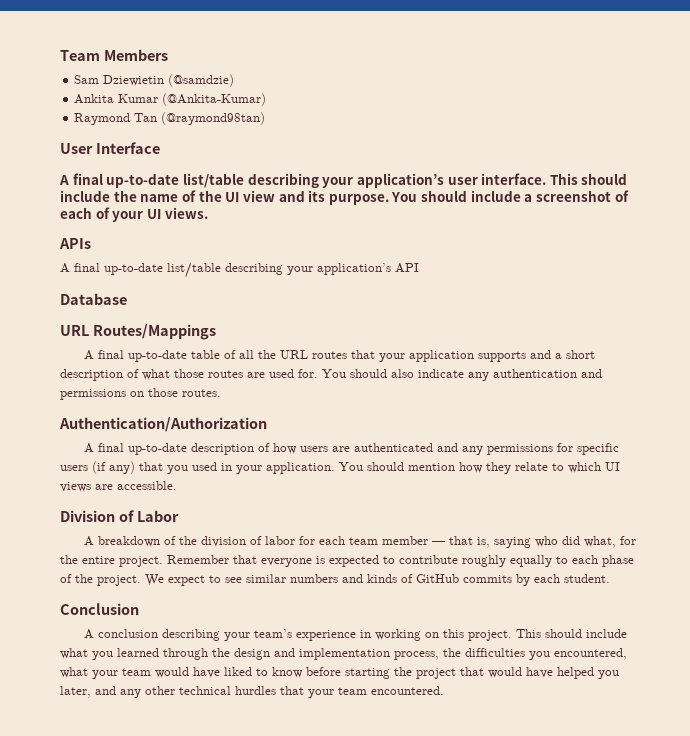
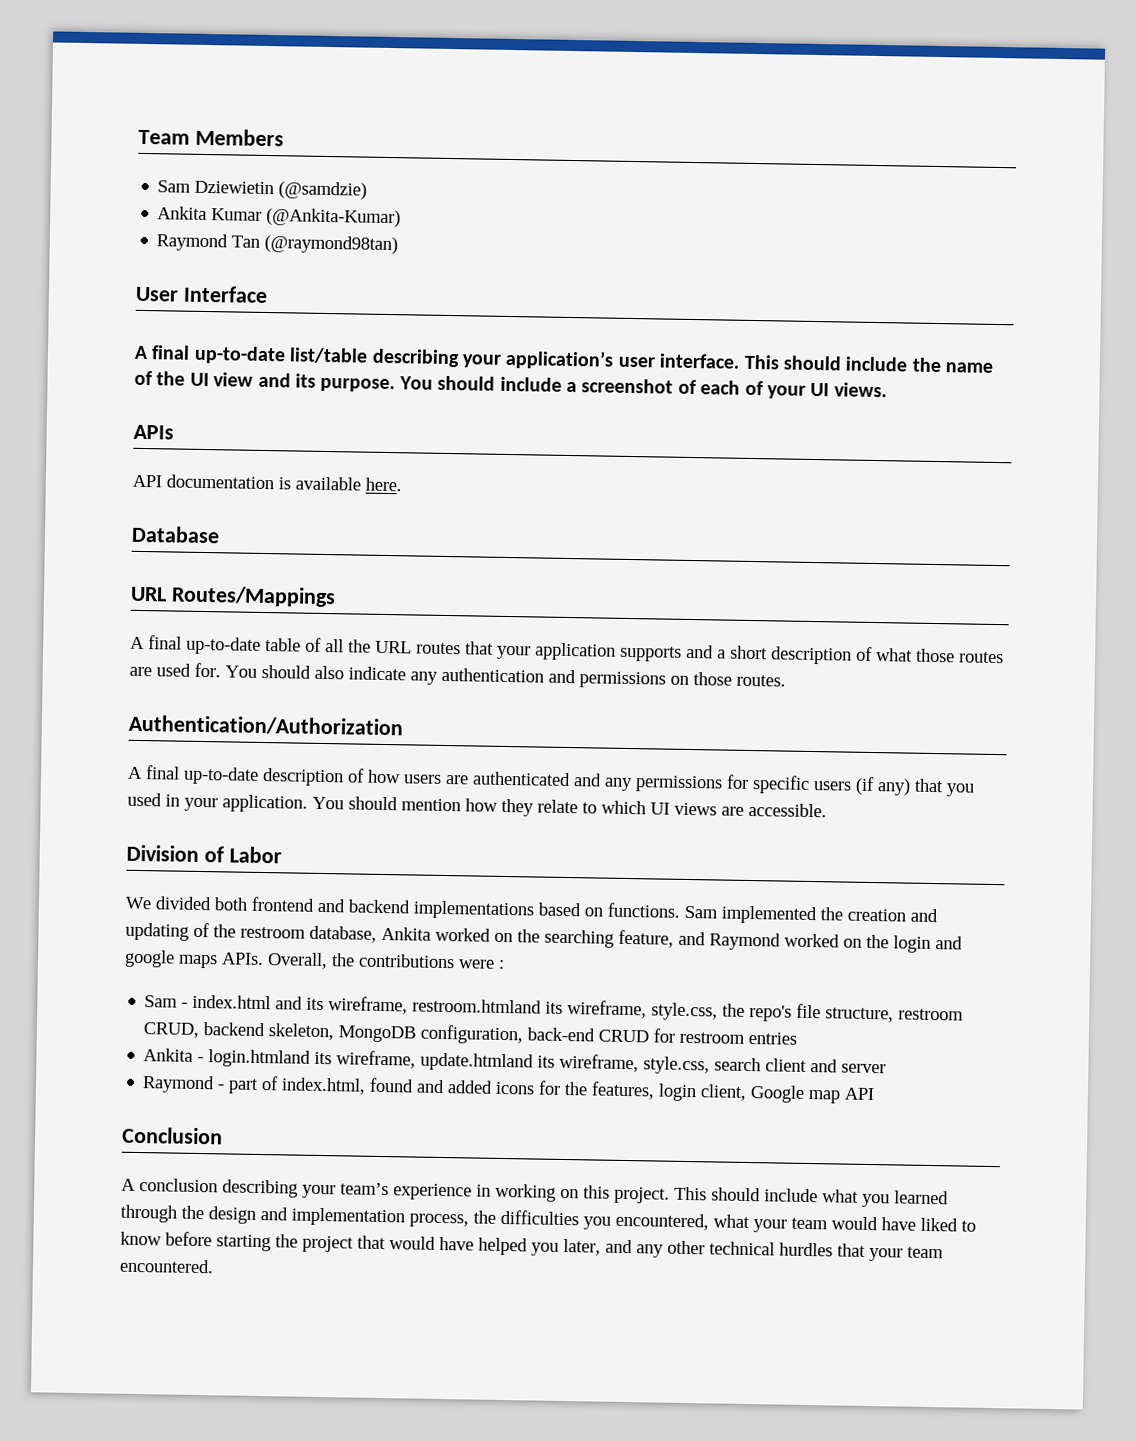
- A final up-to-date list/table describing your application’s API
+ API documentation is available here.
- A breakdown of the division of labor for each team member — that is, saying who did what, for the entire project. Remember that everyone is expected to contribute roughly equally to each phase of the project. We expect to see similar numbers and kinds of GitHub commits by each student.
+ We divided both frontend and backend implementations based on functions. Sam implemented the creation and updating of the restroom database, Ankita worked on the searching feature, and Raymond worked on the login and google maps APIs. Overall, the contributions were :
+ Sam - index.html and its wireframe, restroom.htmland its wireframe, style.css, the repo's file structure, restroom CRUD, backend skeleton, MongoDB configuration, back-end CRUD for restroom entries
+ Ankita - login.htmland its wireframe, update.htmland its wireframe, style.css, search client and server
+ Raymond - part of index.html, found and added icons for the features, login client, Google map API

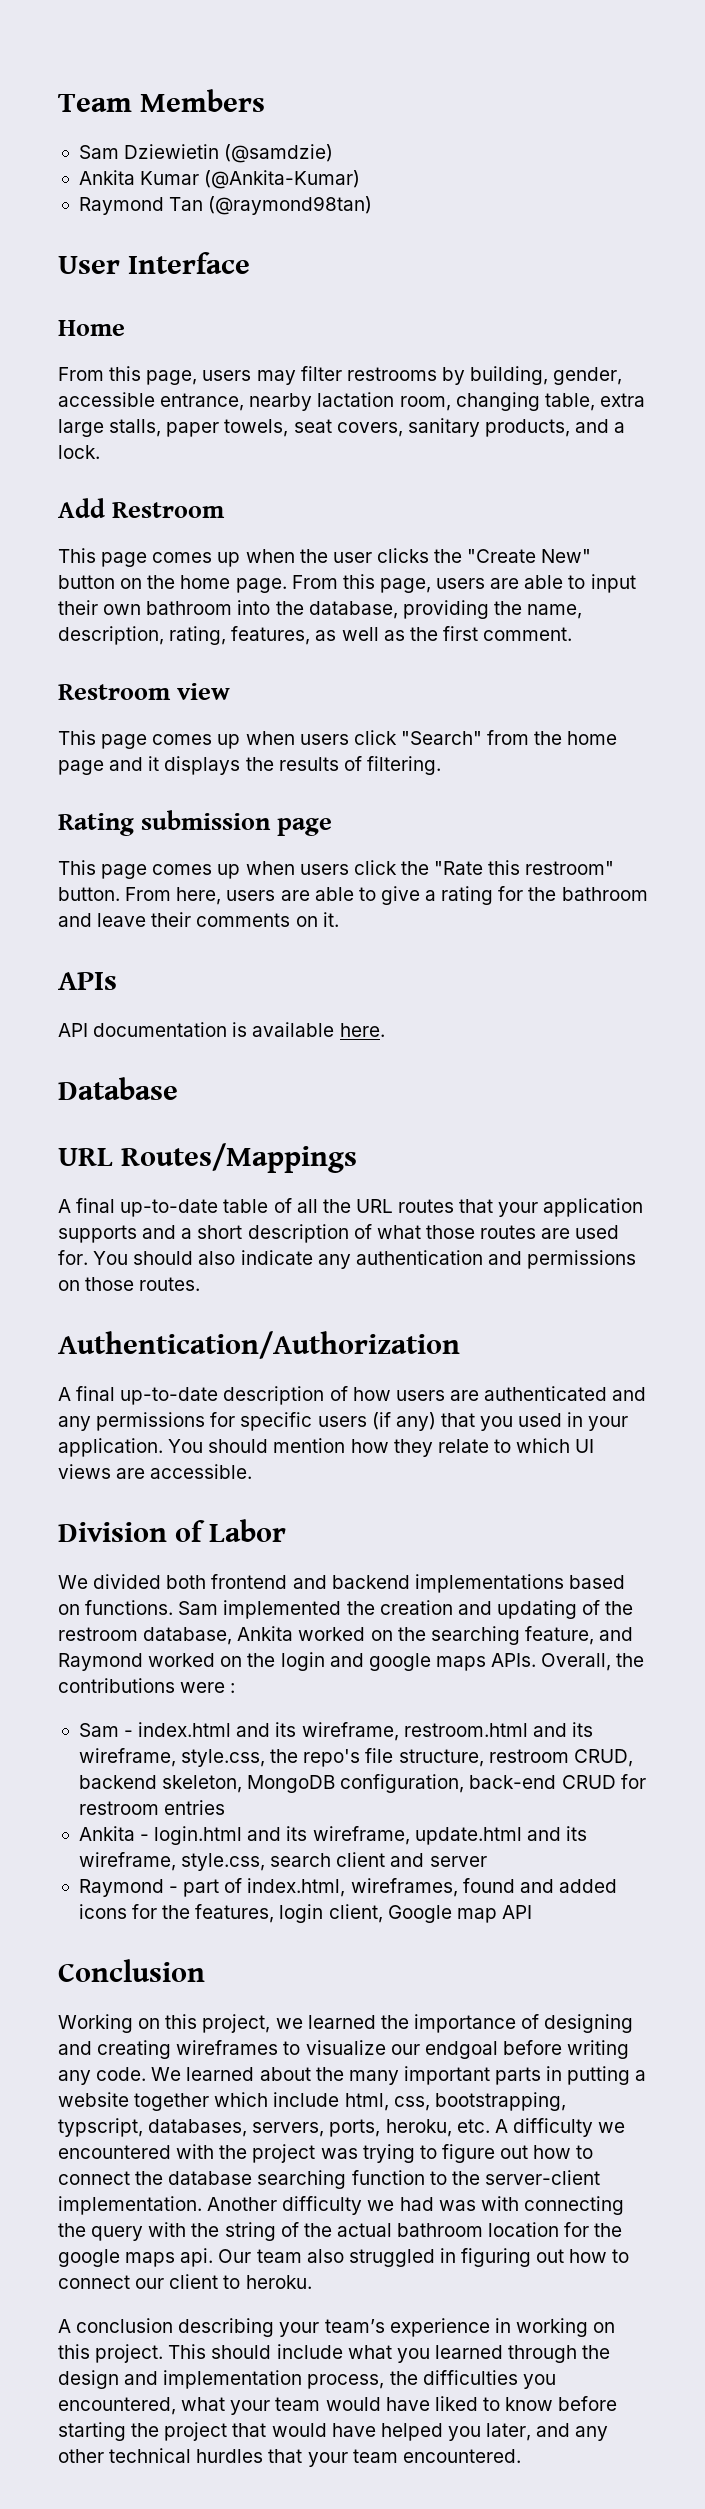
- A final up-to-date list/table describing your application’s user interface. This should include the name of the UI view and its purpose. You should include a screenshot of each of your UI views.
+ Home
+ From this page, users may filter restrooms by building, gender, accessible entrance, nearby lactation room, changing table, extra large stalls, paper towels, seat covers, sanitary products, and a lock.
+ Add Restroom
+ This page comes up when the user clicks the "Create New" button on the home page. From this page, users are able to input their own bathroom into the database, providing the name, description, rating, features, as well as the first comment.
+ Restroom view
+ This page comes up when users click "Search" from the home page and it displays the results of filtering.
+ Rating submission page
+ This page comes up when users click the "Rate this restroom" button. From here, users are able to give a rating for the bathroom and leave their comments on it.
- Sam - index.html and its wireframe, restroom.htmland its wireframe, style.css, the repo's file structure, restroom CRUD, backend skeleton, MongoDB configuration, back-end CRUD for restroom entries
+ Sam - index.html and its wireframe, restroom.html and its wireframe, style.css, the repo's file structure, restroom CRUD, backend skeleton, MongoDB configuration, back-end CRUD for restroom entries
- Ankita - login.htmland its wireframe, update.htmland its wireframe, style.css, search client and server
+ Ankita - login.html and its wireframe, update.html and its wireframe, style.css, search client and server
- Raymond - part of index.html, found and added icons for the features, login client, Google map API
+ Raymond - part of index.html, wireframes, found and added icons for the features, login client, Google map API
+ Working on this project, we learned the importance of designing and creating wireframes to visualize our endgoal before writing any code. We learned about the many important parts in putting a website together which include html, css, bootstrapping, typscript, databases, servers, ports, heroku, etc. A difficulty we encountered with the project was trying to figure out how to connect the database searching function to the server-client implementation. Another difficulty we had was with connecting the query with the string of the actual bathroom location for the google maps api. Our team also struggled in figuring out how to connect our client to heroku.

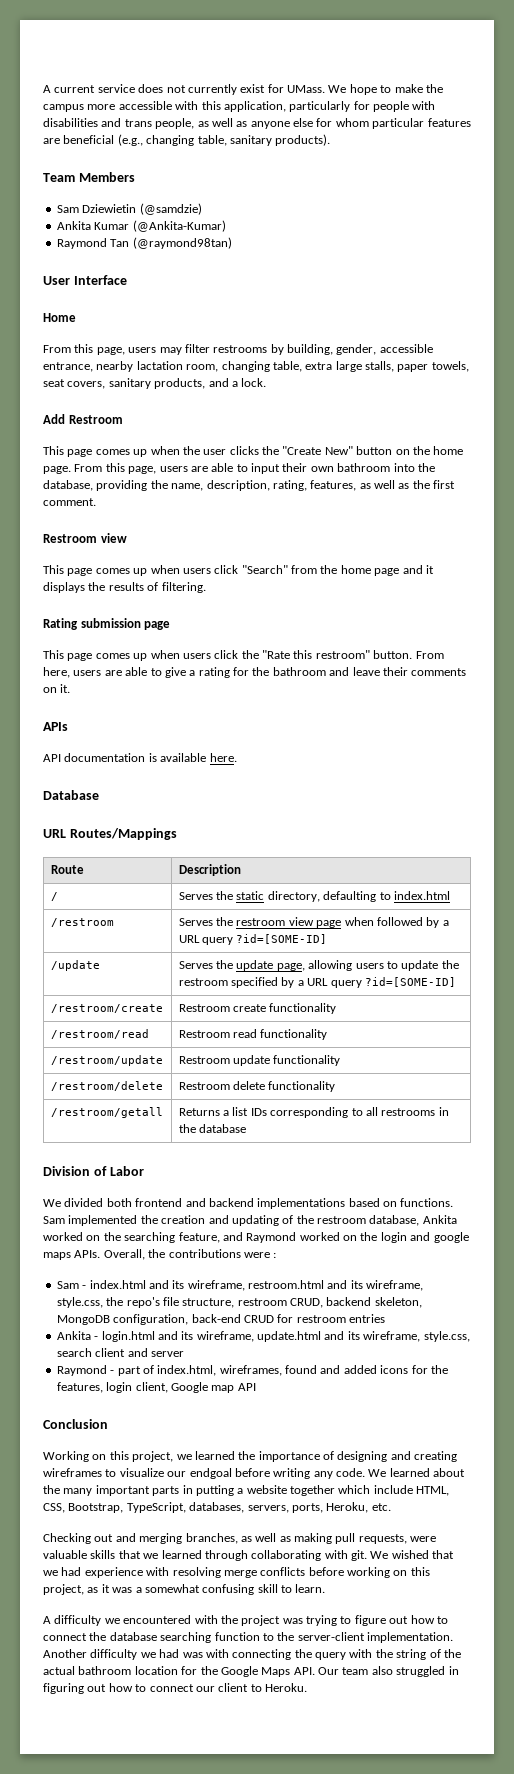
+ A current service does not currently exist for UMass. We hope to make the campus more accessible with this application, particularly for people with disabilities and trans people, as well as anyone else for whom particular features are beneficial (e.g., changing table, sanitary products).
- A final up-to-date table of all the URL routes that your application supports and a short description of what those routes are used for. You should also indicate any authentication and permissions on those routes.
- Authentication/Authorization
- A final up-to-date description of how users are authenticated and any permissions for specific users (if any) that you used in your application. You should mention how they relate to which UI views are accessible.
+ Route | Description
+ / | Serves the static directory, defaulting to index.html
+ /restroom | Serves the restroom view page when followed by a URL query ?id=[SOME-ID]
+ /update | Serves the update page, allowing users to update the restroom specified by a URL query ?id=[SOME-ID]
+ /restroom/create | Restroom create functionality
+ /restroom/read | Restroom read functionality
+ /restroom/update | Restroom update functionality
+ /restroom/delete | Restroom delete functionality
+ /restroom/getall | Returns a list IDs corresponding to all restrooms in the database
- We learned about the many important parts in putting a website together which include html, css, bootstrapping, typscript, databases, servers, ports, heroku, etc. A difficulty we encountered with the project was trying to figure out how to connect the database searching function to the server-client implementation.
+ We learned about the many important parts in putting a website together which include HTML, CSS, Bootstrap, TypeScript, databases, servers, ports, Heroku, etc.
+ Checking out and merging branches, as well as making pull requests, were valuable skills that we learned through collaborating with git. We wished that we had experience with resolving merge conflicts before working on this project, as it was a somewhat confusing skill to learn.
+ A difficulty we encountered with the project was trying to figure out how to connect the database searching function to the server-client implementation.
- Another difficulty we had was with connecting the query with the string of the actual bathroom location for the google maps api. Our team also struggled in figuring out how to connect our client to heroku.
- A conclusion describing your team’s experience in working on this project. This should include what you learned through the design and implementation process, the difficulties you encountered, what your team would have liked to know before starting the project that would have helped you later, and any other technical hurdles that your team encountered.
+ Another difficulty we had was with connecting the query with the string of the actual bathroom location for the Google Maps API. Our team also struggled in figuring out how to connect our client to Heroku.

